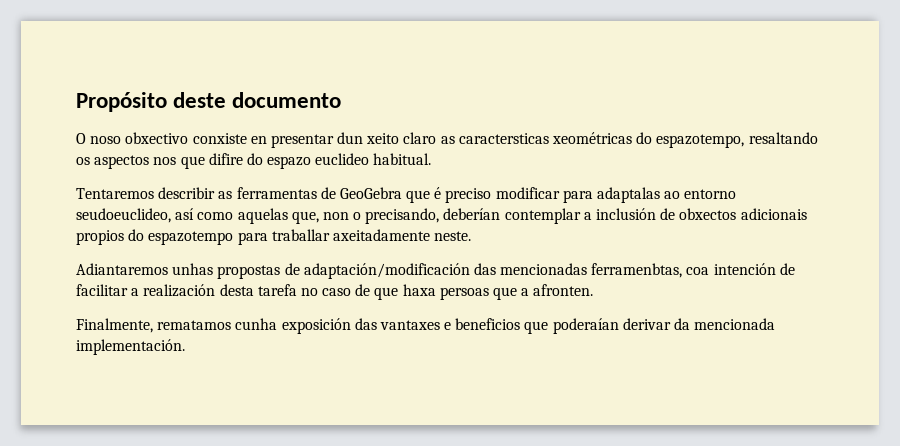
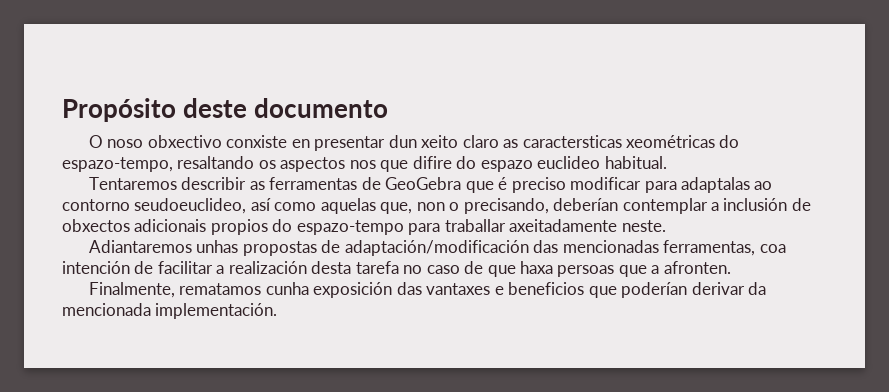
- O noso obxectivo conxiste en presentar dun xeito claro as caractersticas xeométricas do espazotempo, resaltando os aspectos nos que difire do espazo euclideo habitual.
+ O noso obxectivo conxiste en presentar dun xeito claro as caractersticas xeométricas do espazo-tempo, resaltando os aspectos nos que difire do espazo euclideo habitual.
- Tentaremos describir as ferramentas de GeoGebra que é preciso modificar para adaptalas ao entorno seudoeuclideo, así como aquelas que, non o precisando, deberían contemplar a inclusión de obxectos adicionais propios do espazotempo para traballar axeitadamente neste.
+ Tentaremos describir as ferramentas de GeoGebra que é preciso modificar para adaptalas ao contorno seudoeuclideo, así como aquelas que, non o precisando, deberían contemplar a inclusión de obxectos adicionais propios do espazo-tempo para traballar axeitadamente neste.
- Adiantaremos unhas propostas de adaptación/modificación das mencionadas ferramenbtas, coa intención de facilitar a realización desta tarefa no caso de que haxa persoas que a afronten.
+ Adiantaremos unhas propostas de adaptación/modificación das mencionadas ferramentas, coa intención de facilitar a realización desta tarefa no caso de que haxa persoas que a afronten.
- Finalmente, rematamos cunha exposición das vantaxes e beneficios que poderaían derivar da mencionada implementación.
+ Finalmente, rematamos cunha exposición das vantaxes e beneficios que poderían derivar da mencionada implementación.

